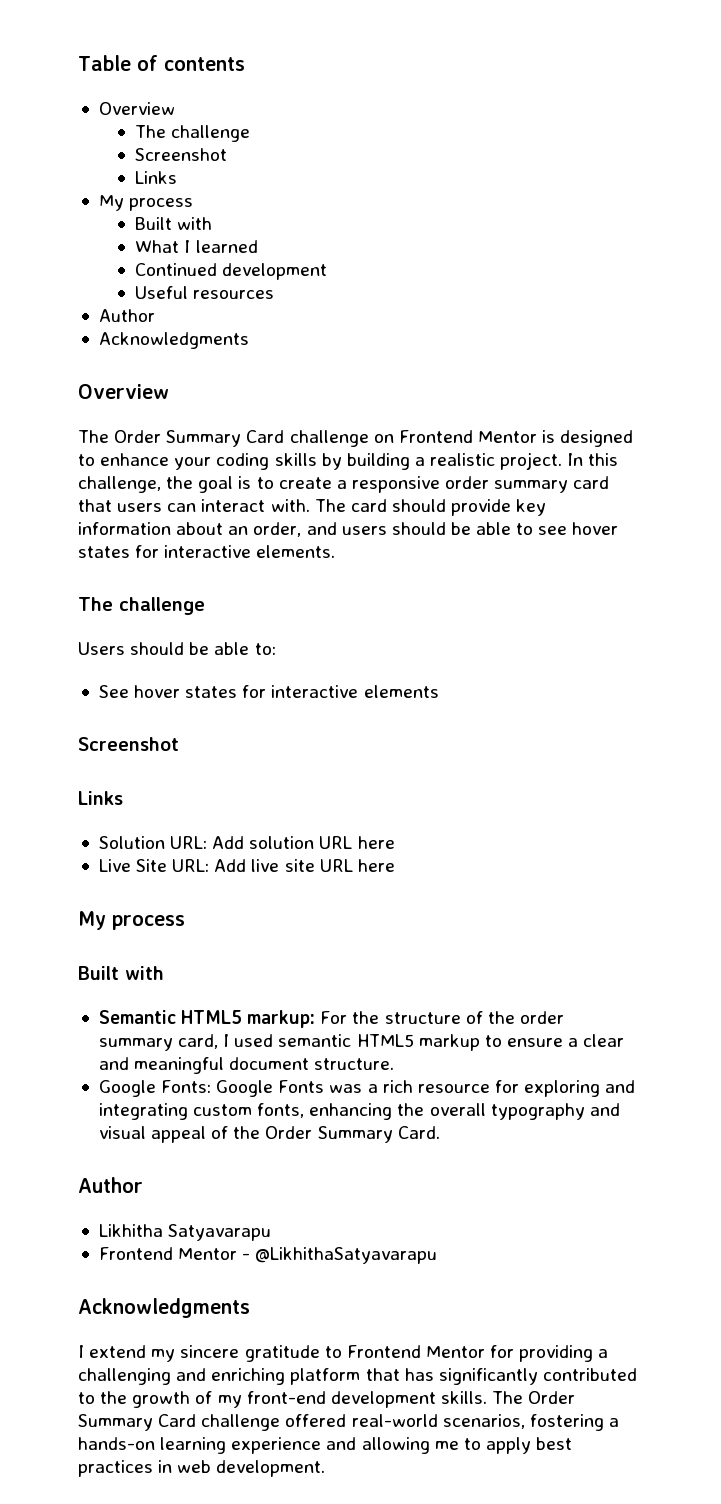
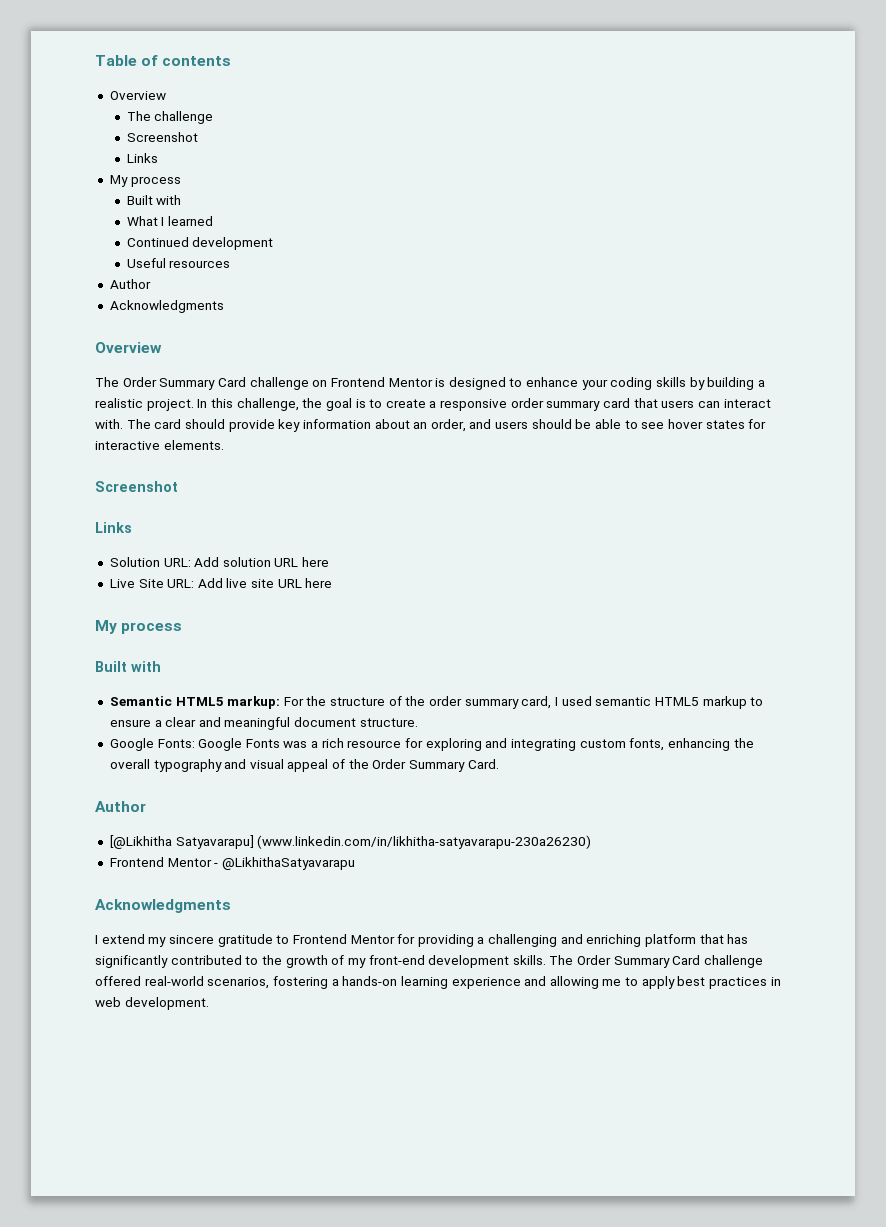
  The card should provide key information about an order, and users should be able to see hover states for interactive elements.
- The challenge
- Users should be able to:
- See hover states for interactive elements
- Likhitha Satyavarapu
+ [@Likhitha Satyavarapu] (www.linkedin.com/in/likhitha-satyavarapu-230a26230)

